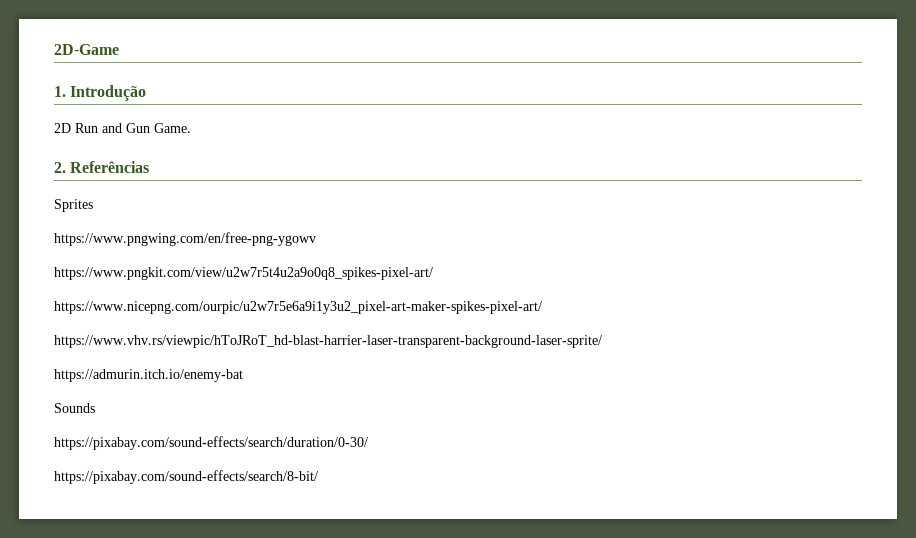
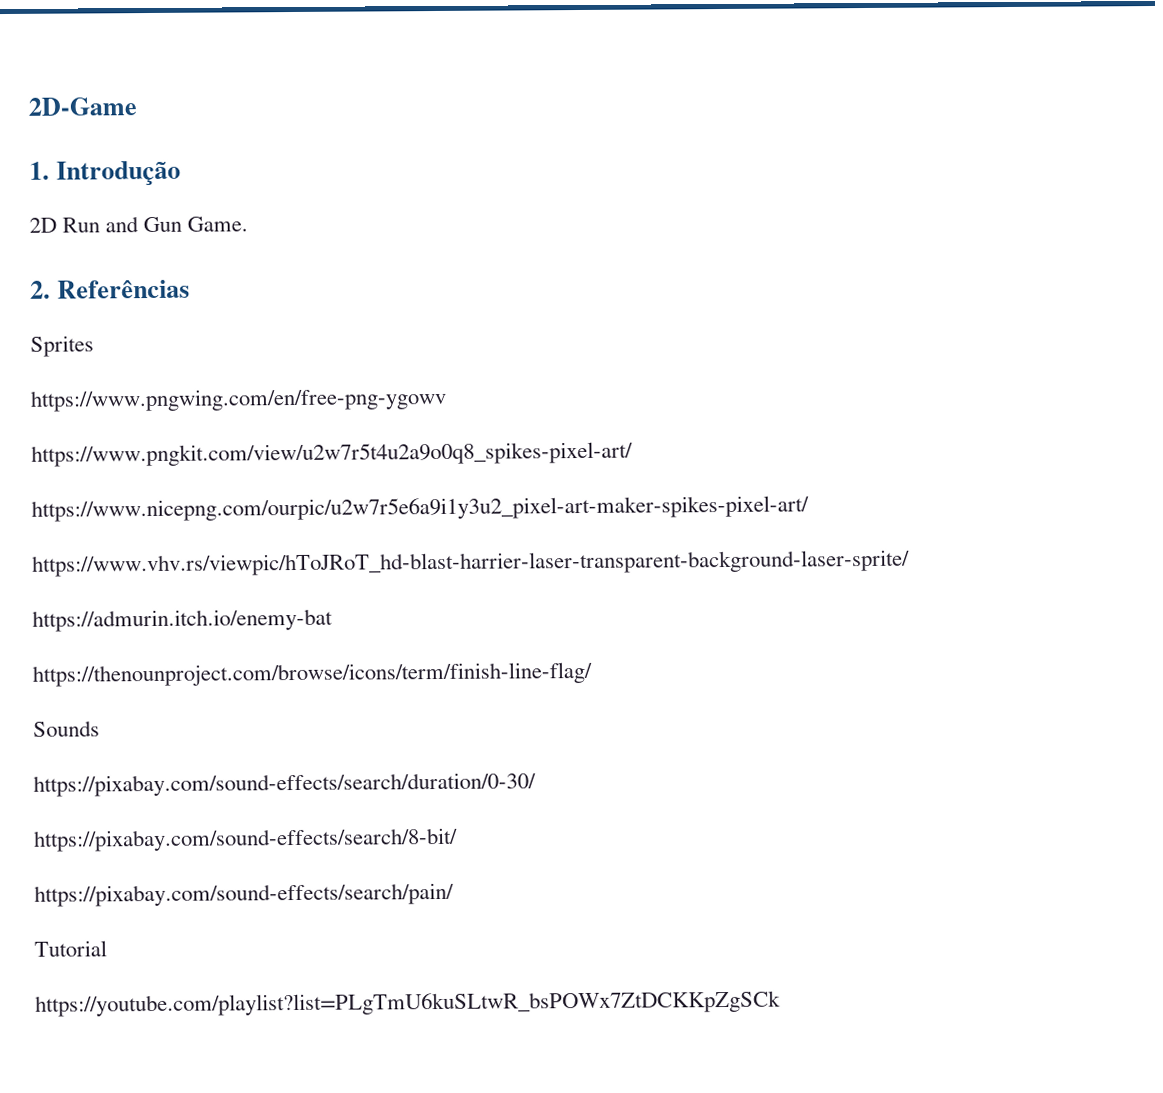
+ https://thenounproject.com/browse/icons/term/finish-line-flag/
+ https://pixabay.com/sound-effects/search/pain/
+ Tutorial
+ https://youtube.com/playlist?list=PLgTmU6kuSLtwR_bsPOWx7ZtDCKKpZgSCk

